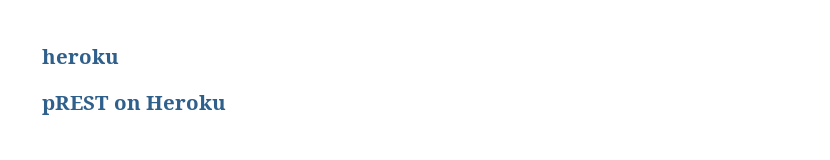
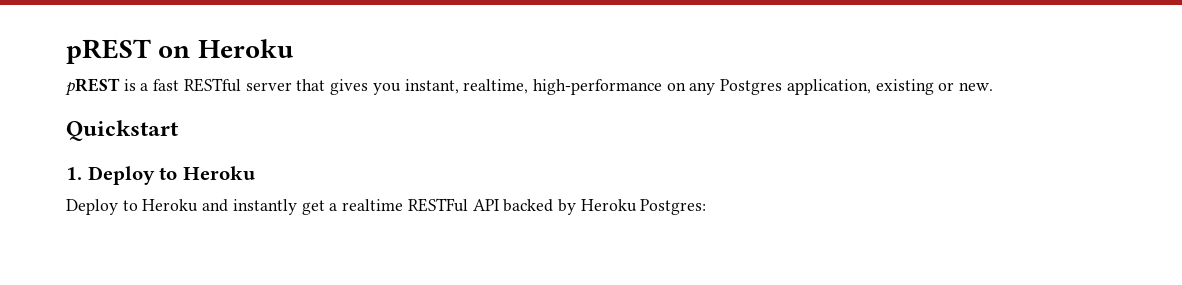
- heroku
+ pREST is a fast RESTful server that gives you instant, realtime, high-performance on any Postgres application, existing or new.
+ Quickstart
+ 1. Deploy to Heroku
+ Deploy to Heroku and instantly get a realtime RESTFul API backed by Heroku Postgres:

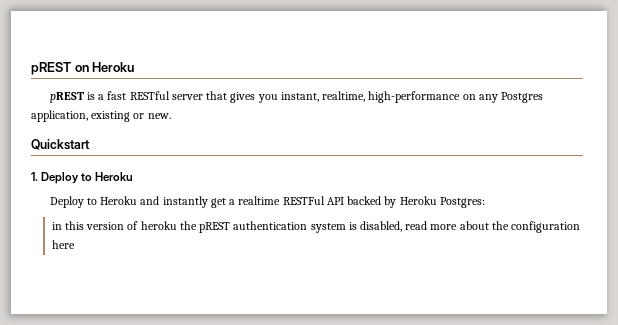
+ in this version of heroku the pREST authentication system is disabled, read more about the configuration here

